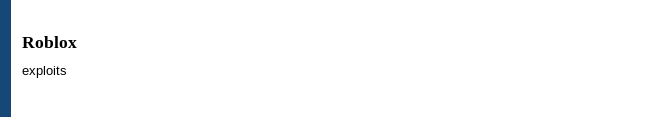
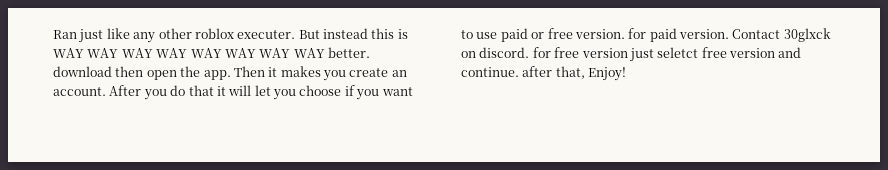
- Roblox
- exploits
+ Ran just like any other roblox executer. But instead this is WAY WAY WAY WAY WAY WAY WAY WAY better. download then open the app. Then it makes you create an account. After you do that it will let you choose if you want to use paid or free version. for paid version. Contact 30glxck on discord. for free version just seletct free version and continue. after that, Enjoy!

